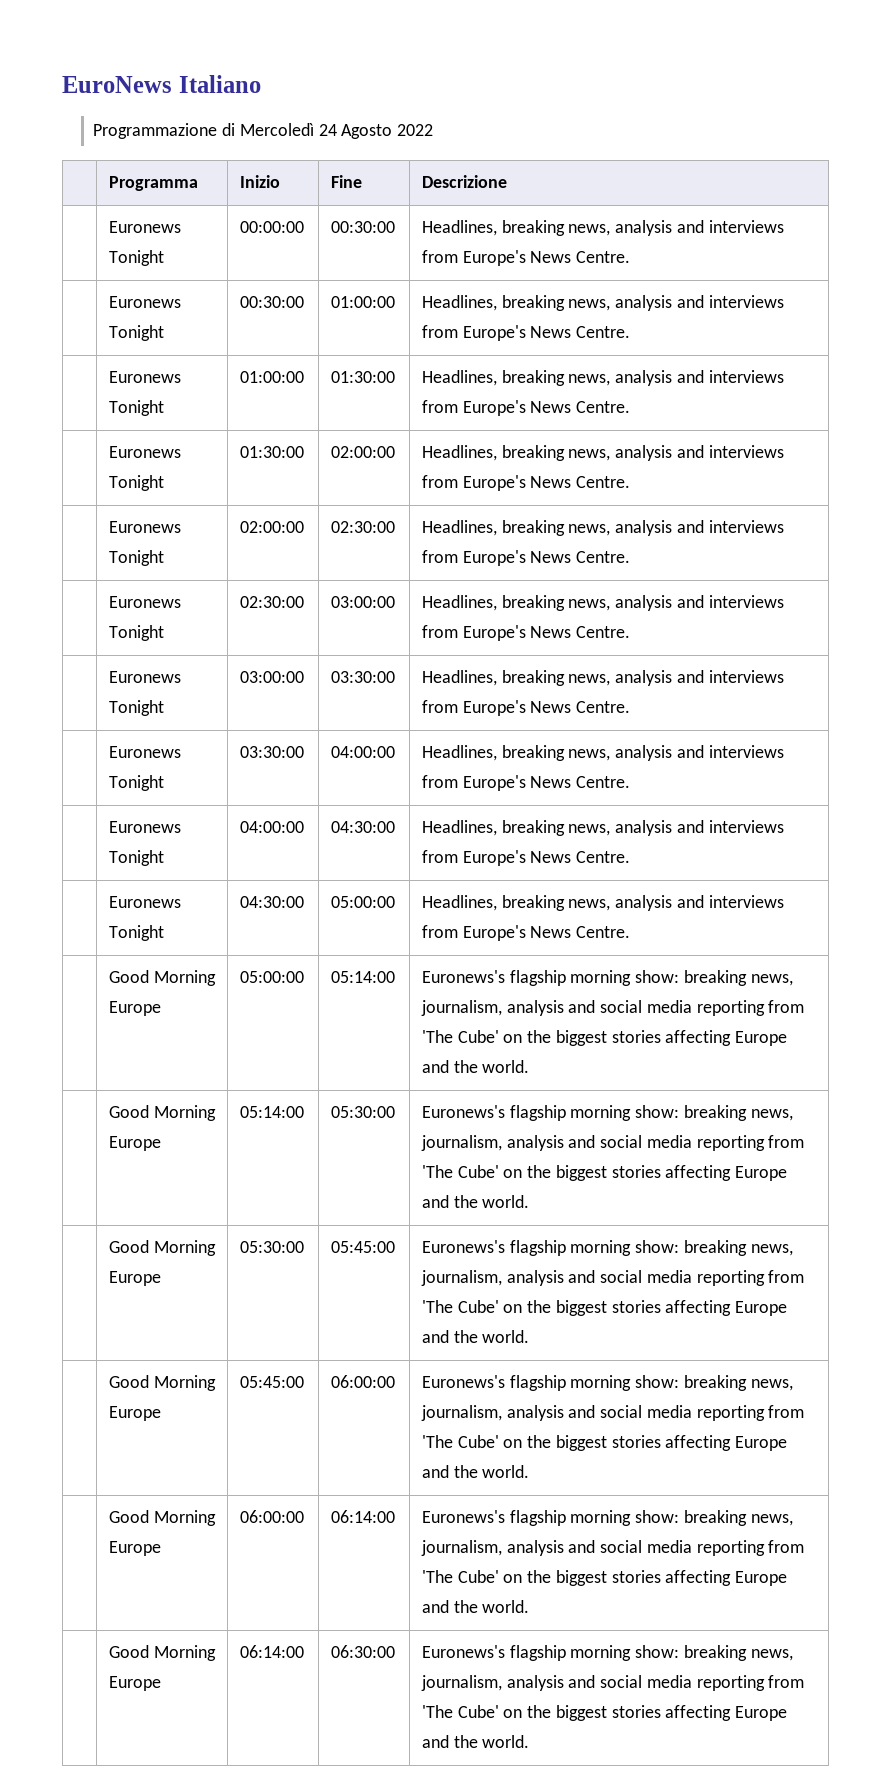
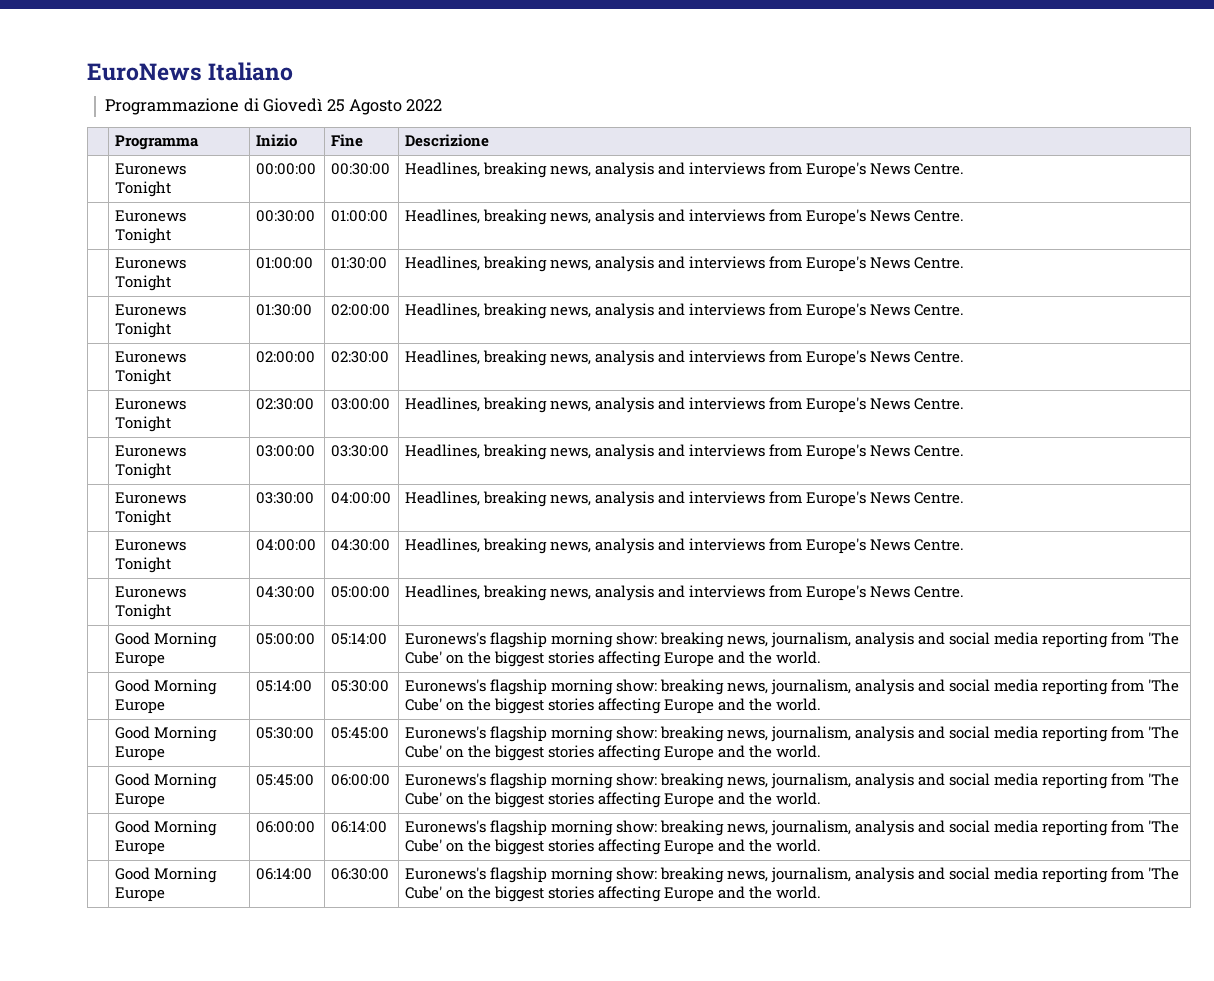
- Programmazione di Mercoledì 24 Agosto 2022
+ Programmazione di Giovedì 25 Agosto 2022

